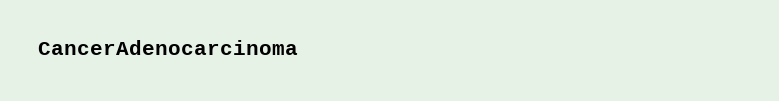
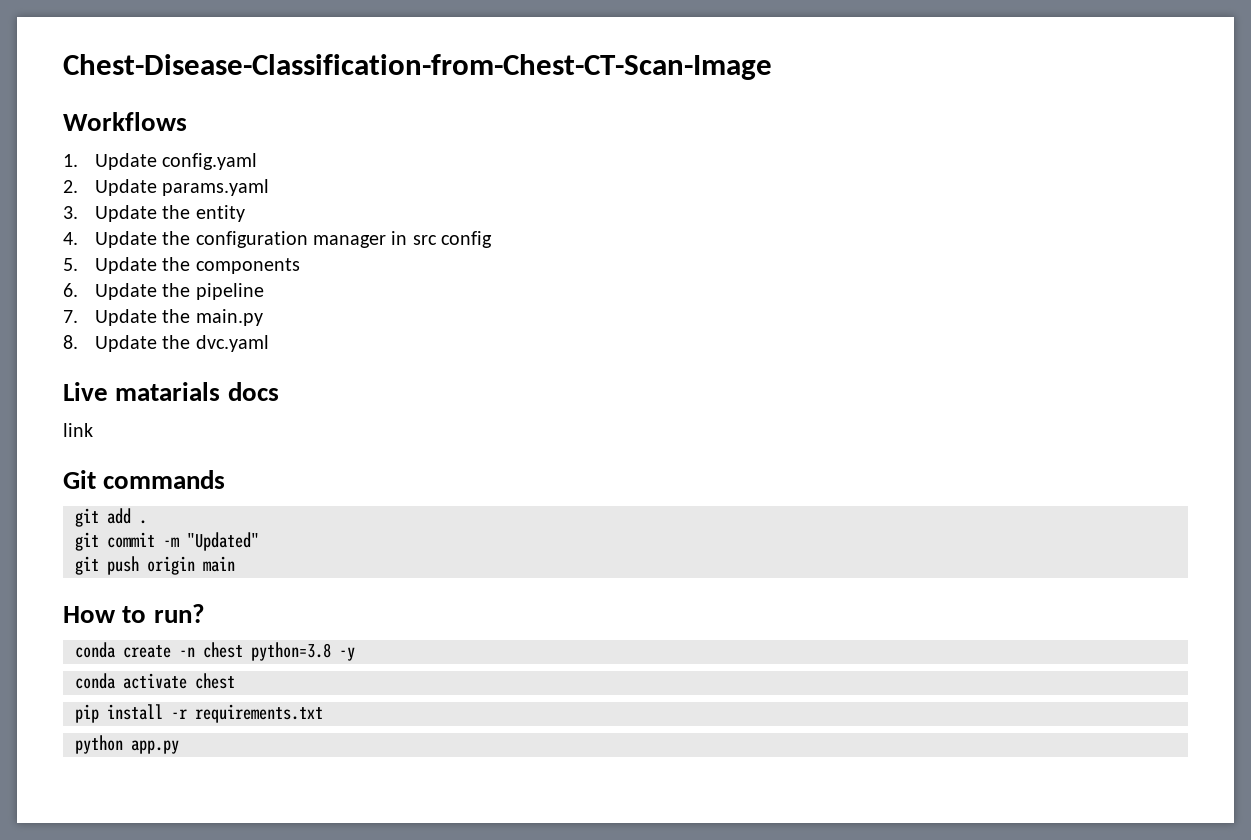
- CancerAdenocarcinoma
+ Chest-Disease-Classification-from-Chest-CT-Scan-Image
+ Workflows
+ 1. Update config.yaml
+ 2. Update params.yaml
+ 3. Update the entity
+ 4. Update the configuration manager in src config
+ 5. Update the components
+ 6. Update the pipeline
+ 7. Update the main.py
+ 8. Update the dvc.yaml
+ Live matarials docs
+ link
+ Git commands
+ git add .
+ git commit -m "Updated"
+ git push origin main
+ How to run?
+ conda create -n chest python=3.8 -y
+ conda activate chest
+ pip install -r requirements.txt
+ python app.py

